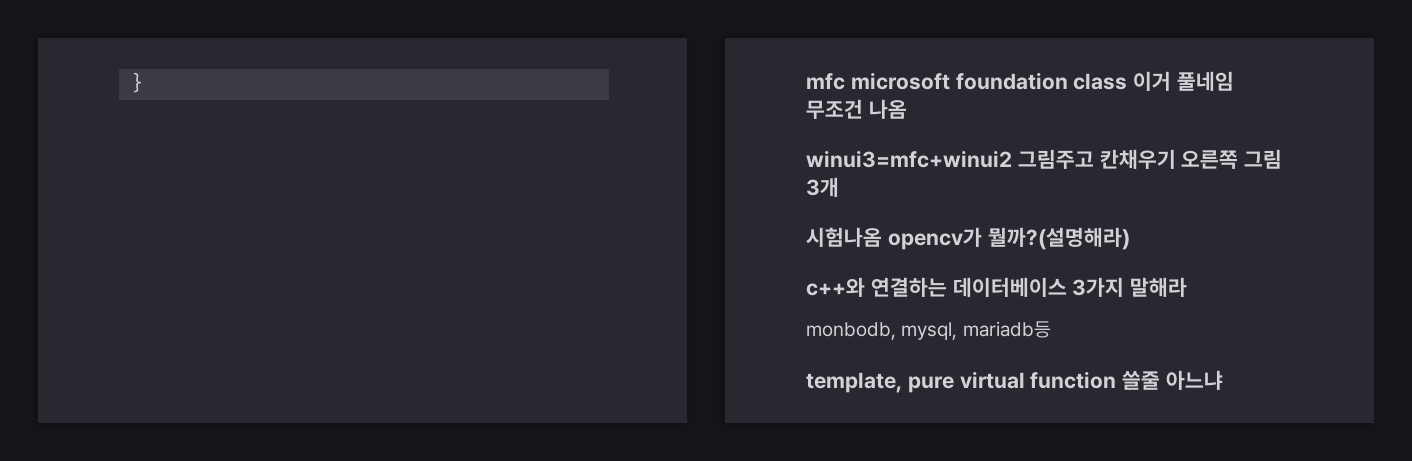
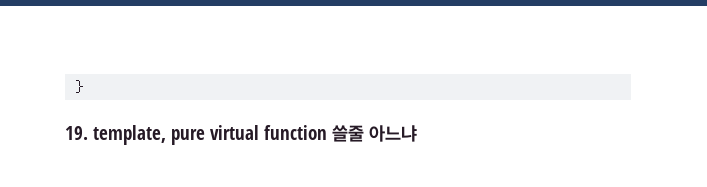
- mfc microsoft foundation class 이거 풀네임 무조건 나옴
- winui3=mfc+winui2 그림주고 칸채우기 오른쪽 그림 3개
- 시험나옴 opencv가 뭘까?(설명해라)
- c++와 연결하는 데이터베이스 3가지 말해라
- monbodb, mysql, mariadb등
- template, pure virtual function 쓸줄 아느냐
+ 19. template, pure virtual function 쓸줄 아느냐

